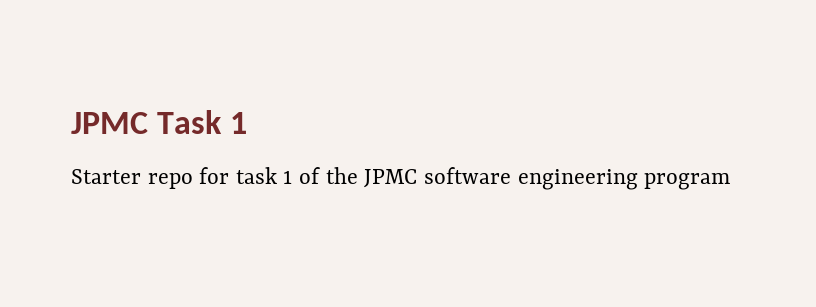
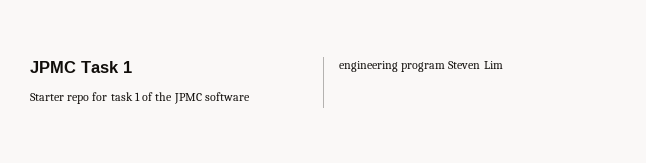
- Starter repo for task 1 of the JPMC software engineering program
+ Starter repo for task 1 of the JPMC software engineering program Steven Lim

